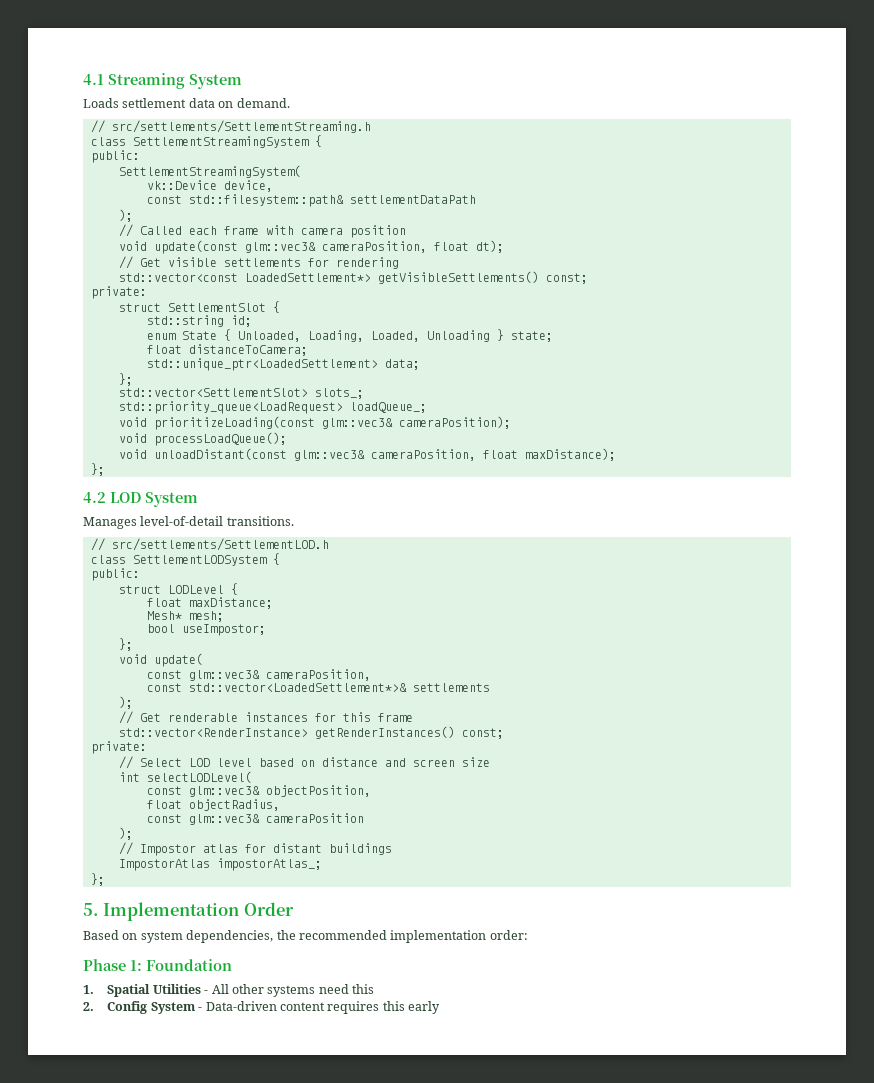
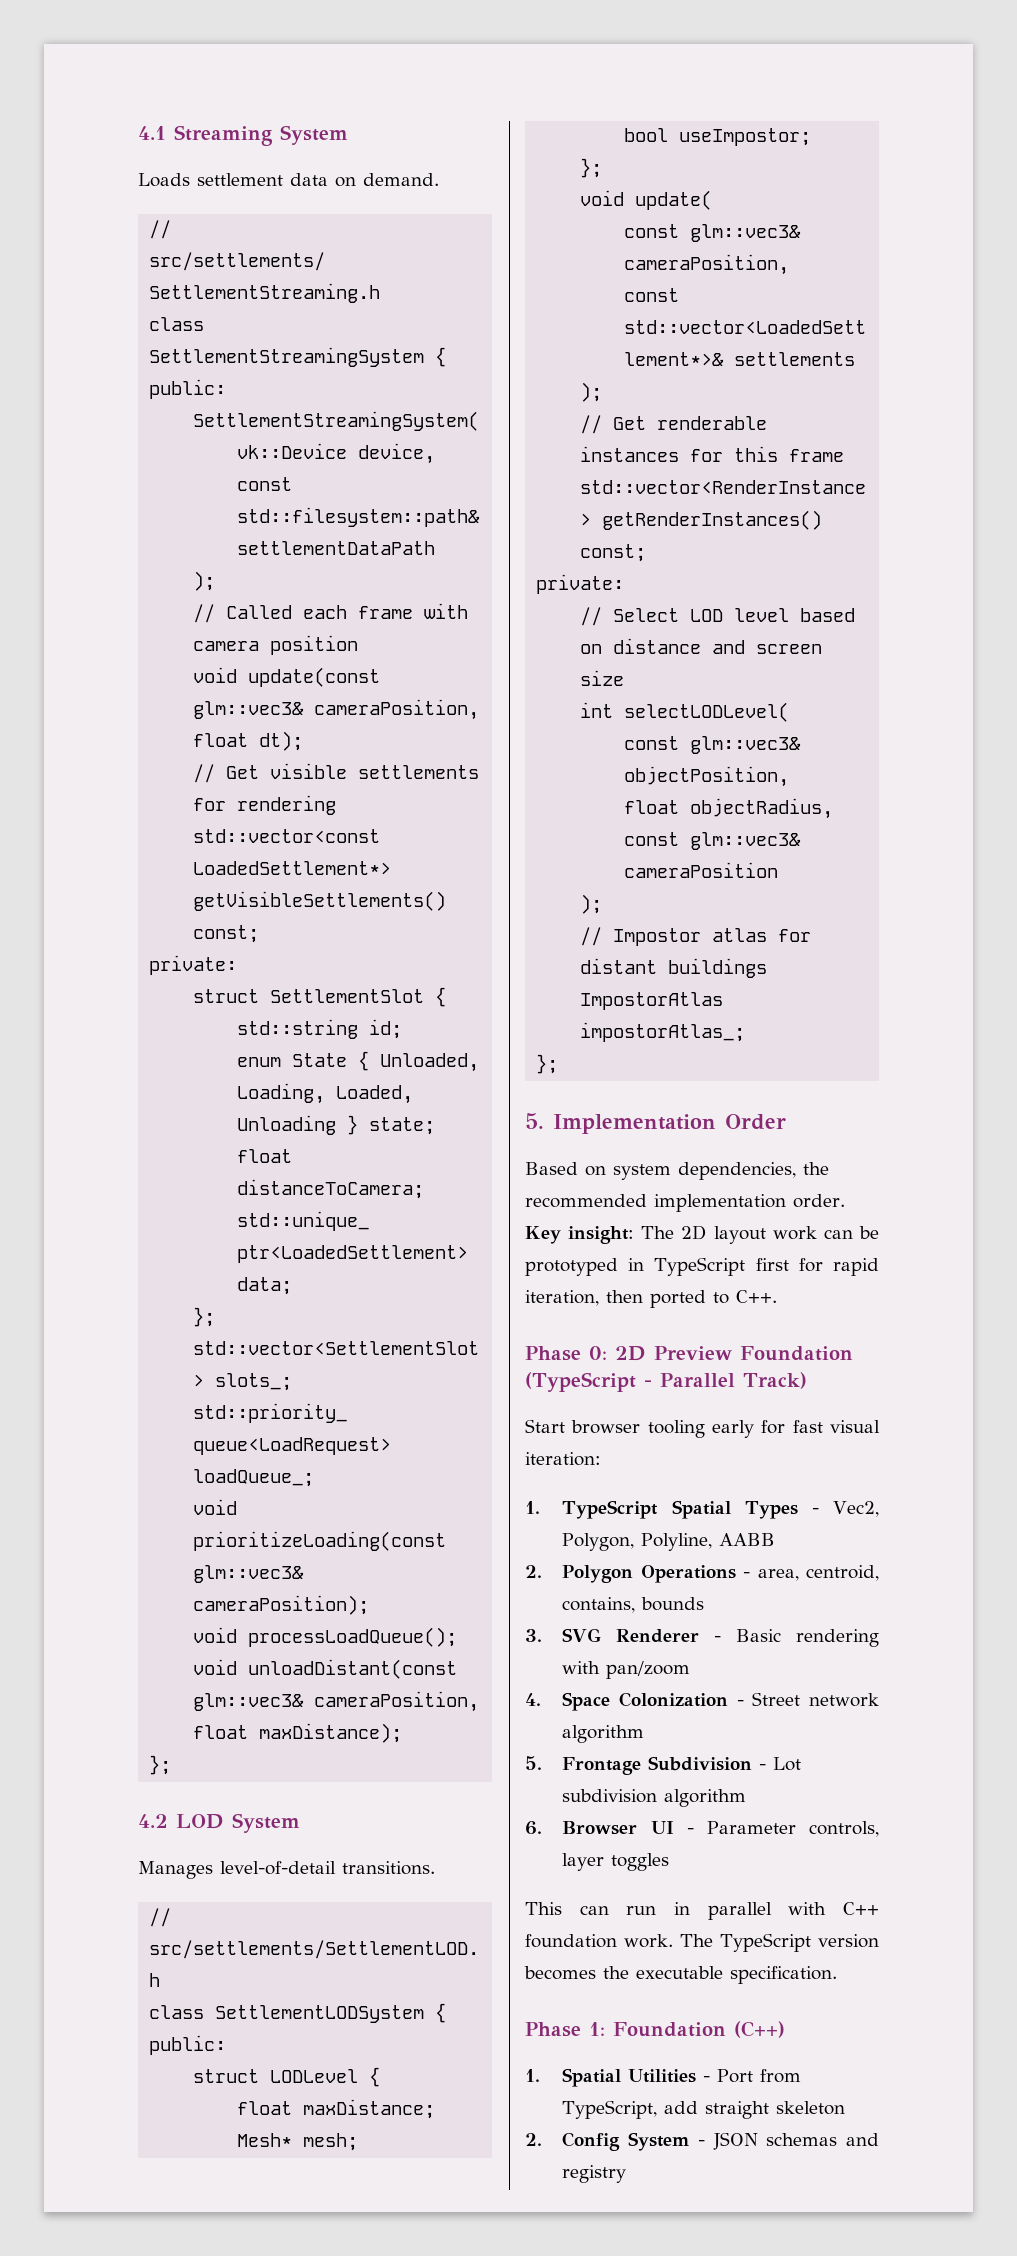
- Based on system dependencies, the recommended implementation order:
+ Based on system dependencies, the recommended implementation order. Key insight: The 2D layout work can be prototyped in TypeScript first for rapid iteration, then ported to C++.
+ Phase 0: 2D Preview Foundation (TypeScript - Parallel Track)
+ Start browser tooling early for fast visual iteration:
+ 1. TypeScript Spatial Types - Vec2, Polygon, Polyline, AABB
+ 2. Polygon Operations - area, centroid, contains, bounds
+ 3. SVG Renderer - Basic rendering with pan/zoom
+ 4. Space Colonization - Street network algorithm
+ 5. Frontage Subdivision - Lot subdivision algorithm
+ 6. Browser UI - Parameter controls, layer toggles
+ This can run in parallel with C++ foundation work. The TypeScript version becomes the executable specification.
- Phase 1: Foundation
+ Phase 1: Foundation (C++)
- 1. Spatial Utilities - All other systems need this
+ 1. Spatial Utilities - Port from TypeScript, add straight skeleton
- 2. Config System - Data-driven content requires this early
+ 2. Config System - JSON schemas and registry

